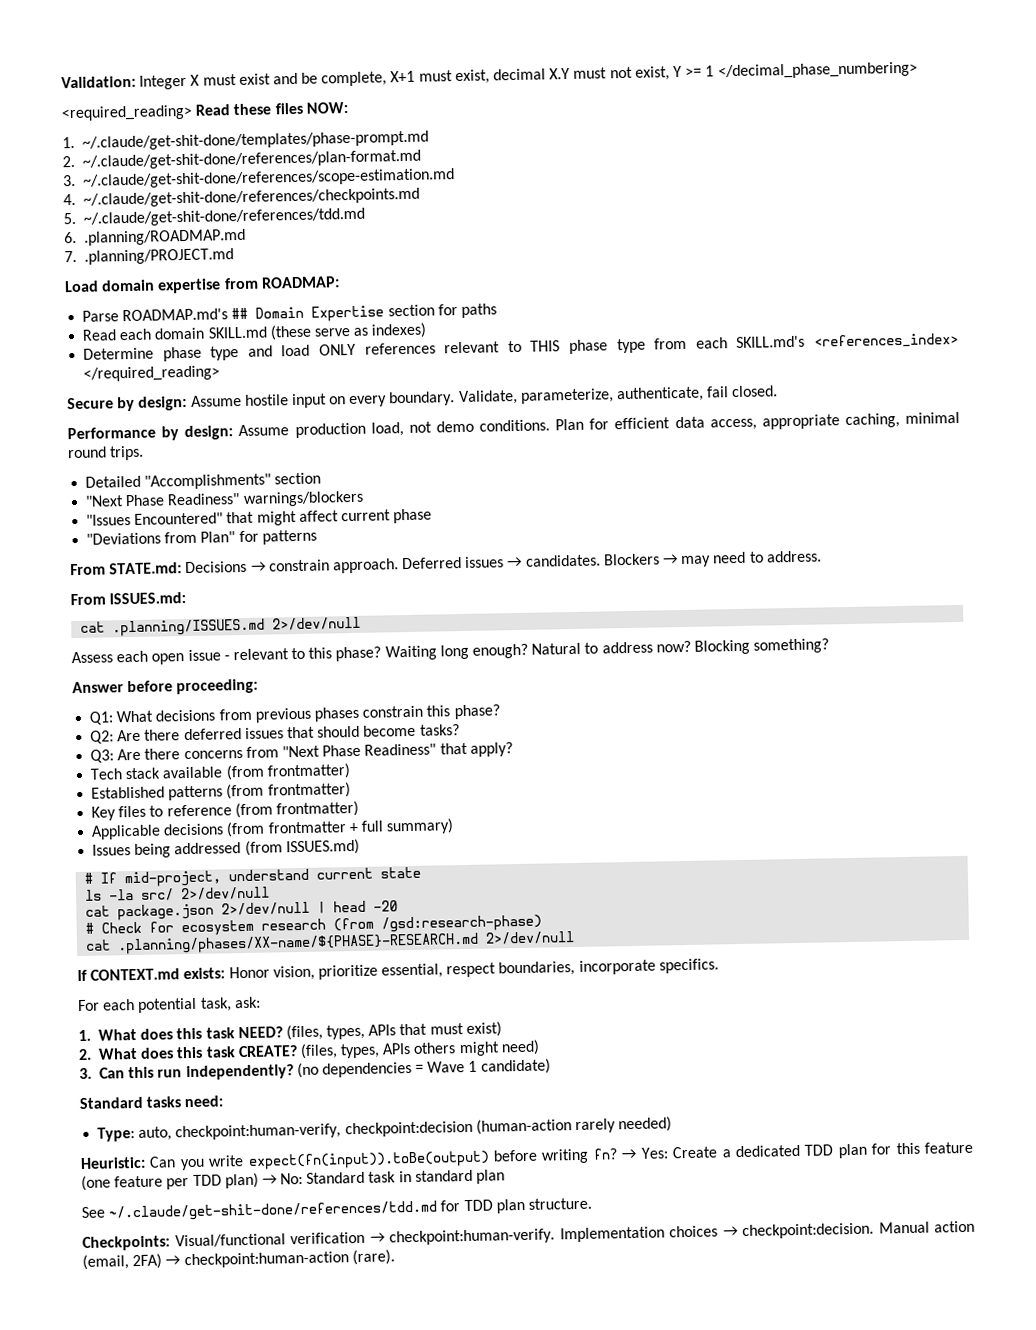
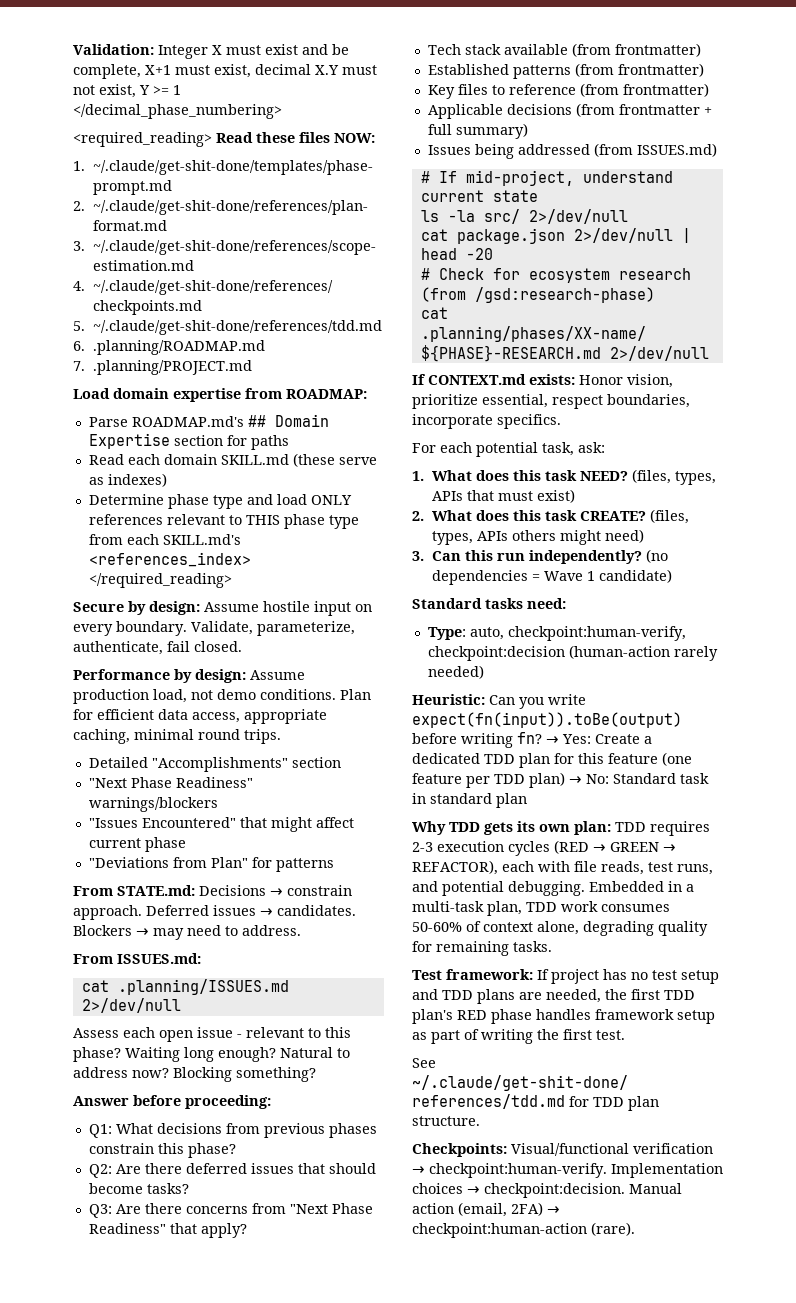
+ Why TDD gets its own plan: TDD requires 2-3 execution cycles (RED → GREEN → REFACTOR), each with file reads, test runs, and potential debugging. Embedded in a multi-task plan, TDD work consumes 50-60% of context alone, degrading quality for remaining tasks.
+ Test framework: If project has no test setup and TDD plans are needed, the first TDD plan's RED phase handles framework setup as part of writing the first test.

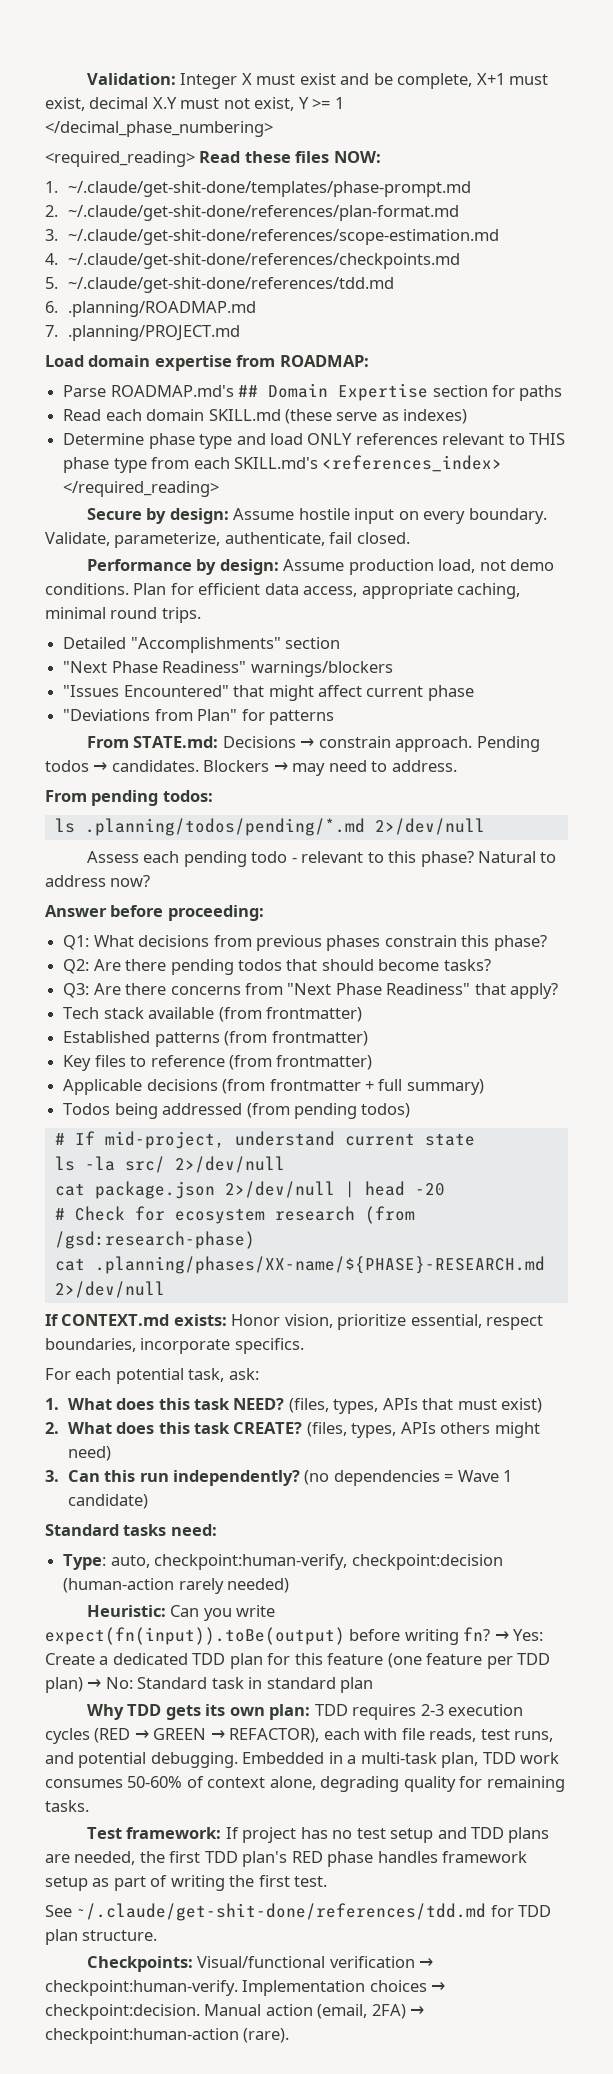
- Deferred issues → candidates.
+ Pending todos → candidates.
- From ISSUES.md:
- cat .planning/ISSUES.md 2>/dev/null
+ From pending todos:
+ ls .planning/todos/pending/*.md 2>/dev/null
- Assess each open issue - relevant to this phase?
+ Assess each pending todo - relevant to this phase?
- Waiting long enough?
- Blocking something?
- Q2: Are there deferred issues that should become tasks?
+ Q2: Are there pending todos that should become tasks?
- Issues being addressed (from ISSUES.md)
+ Todos being addressed (from pending todos)

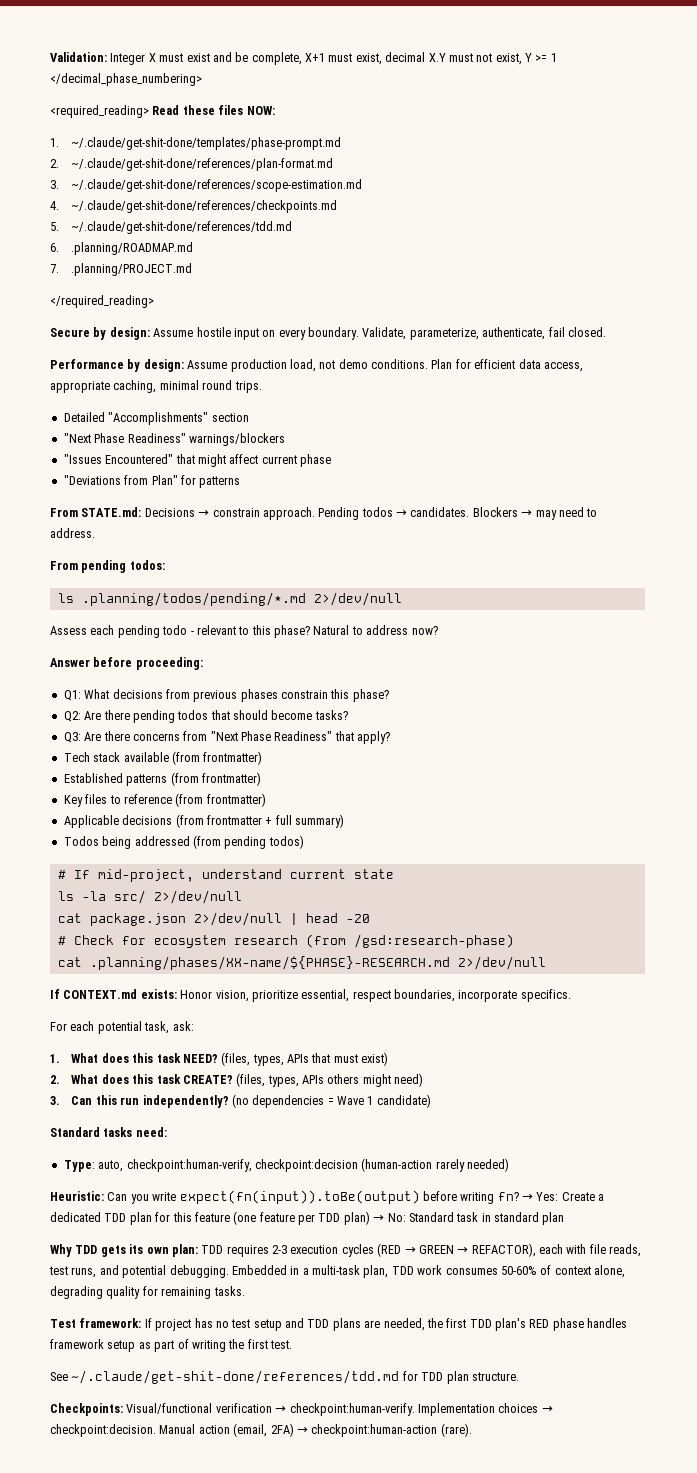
- Load domain expertise from ROADMAP:
- Parse ROADMAP.md's ## Domain Expertise section for paths
- Read each domain SKILL.md (these serve as indexes)
- Determine phase type and load ONLY references relevant to THIS phase type from each SKILL.md's <references_index> </required_reading>
+ </required_reading>

